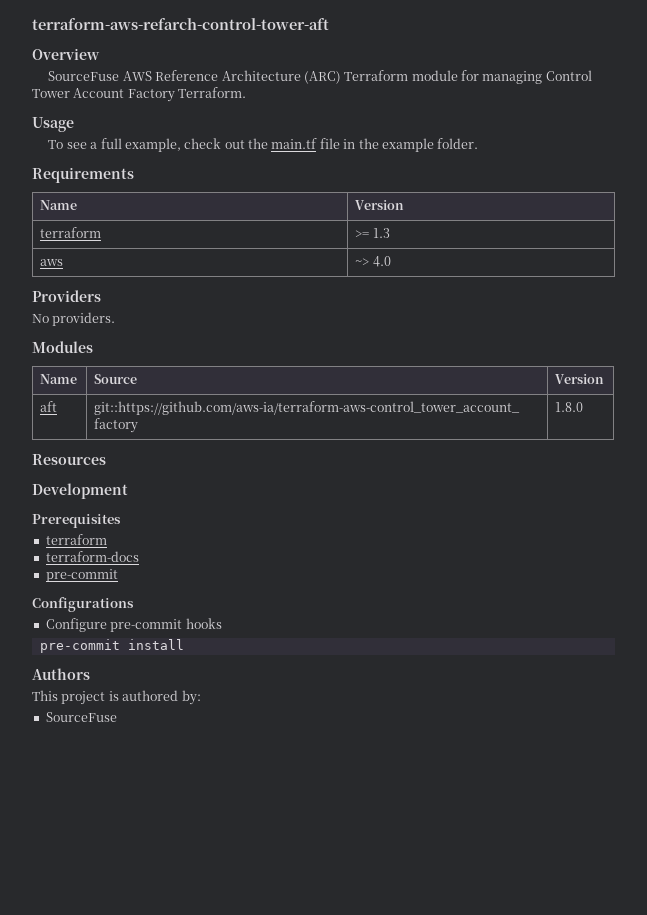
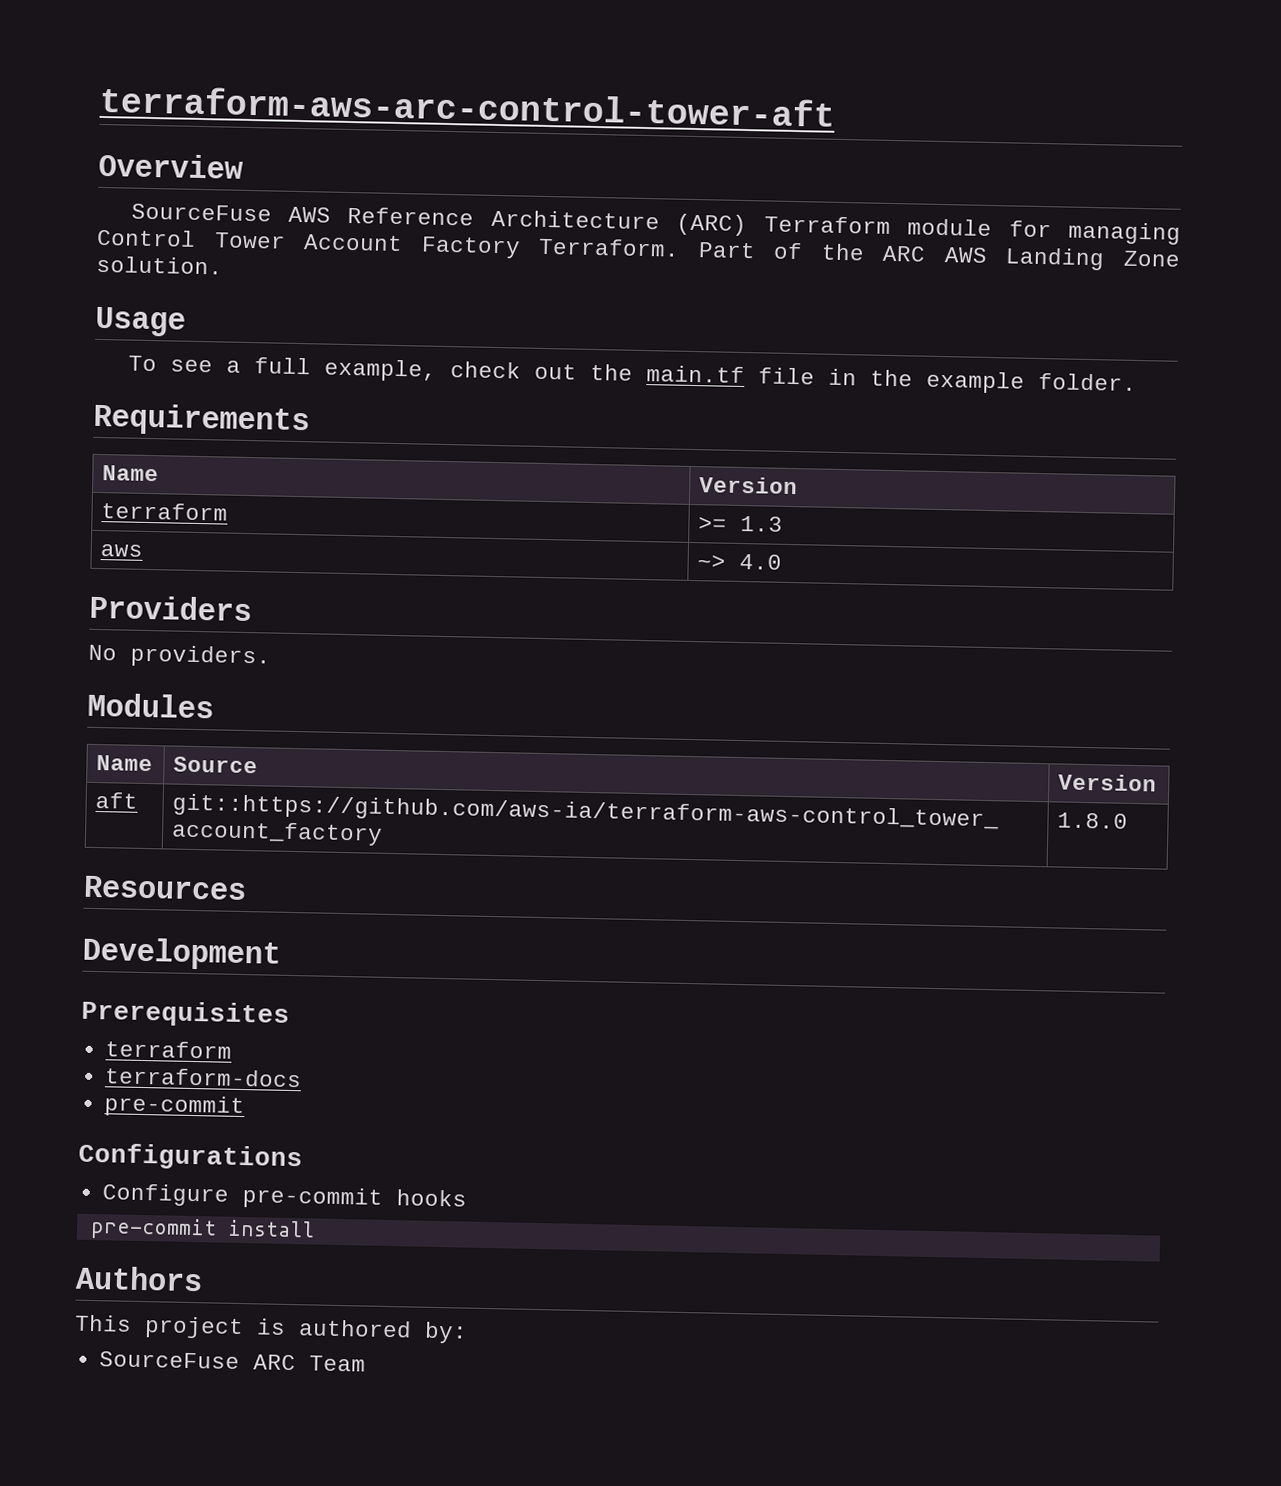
- terraform-aws-refarch-control-tower-aft
+ terraform-aws-arc-control-tower-aft
+ Part of the ARC AWS Landing Zone solution.
  This project is authored by:
- SourceFuse
+ SourceFuse ARC Team

